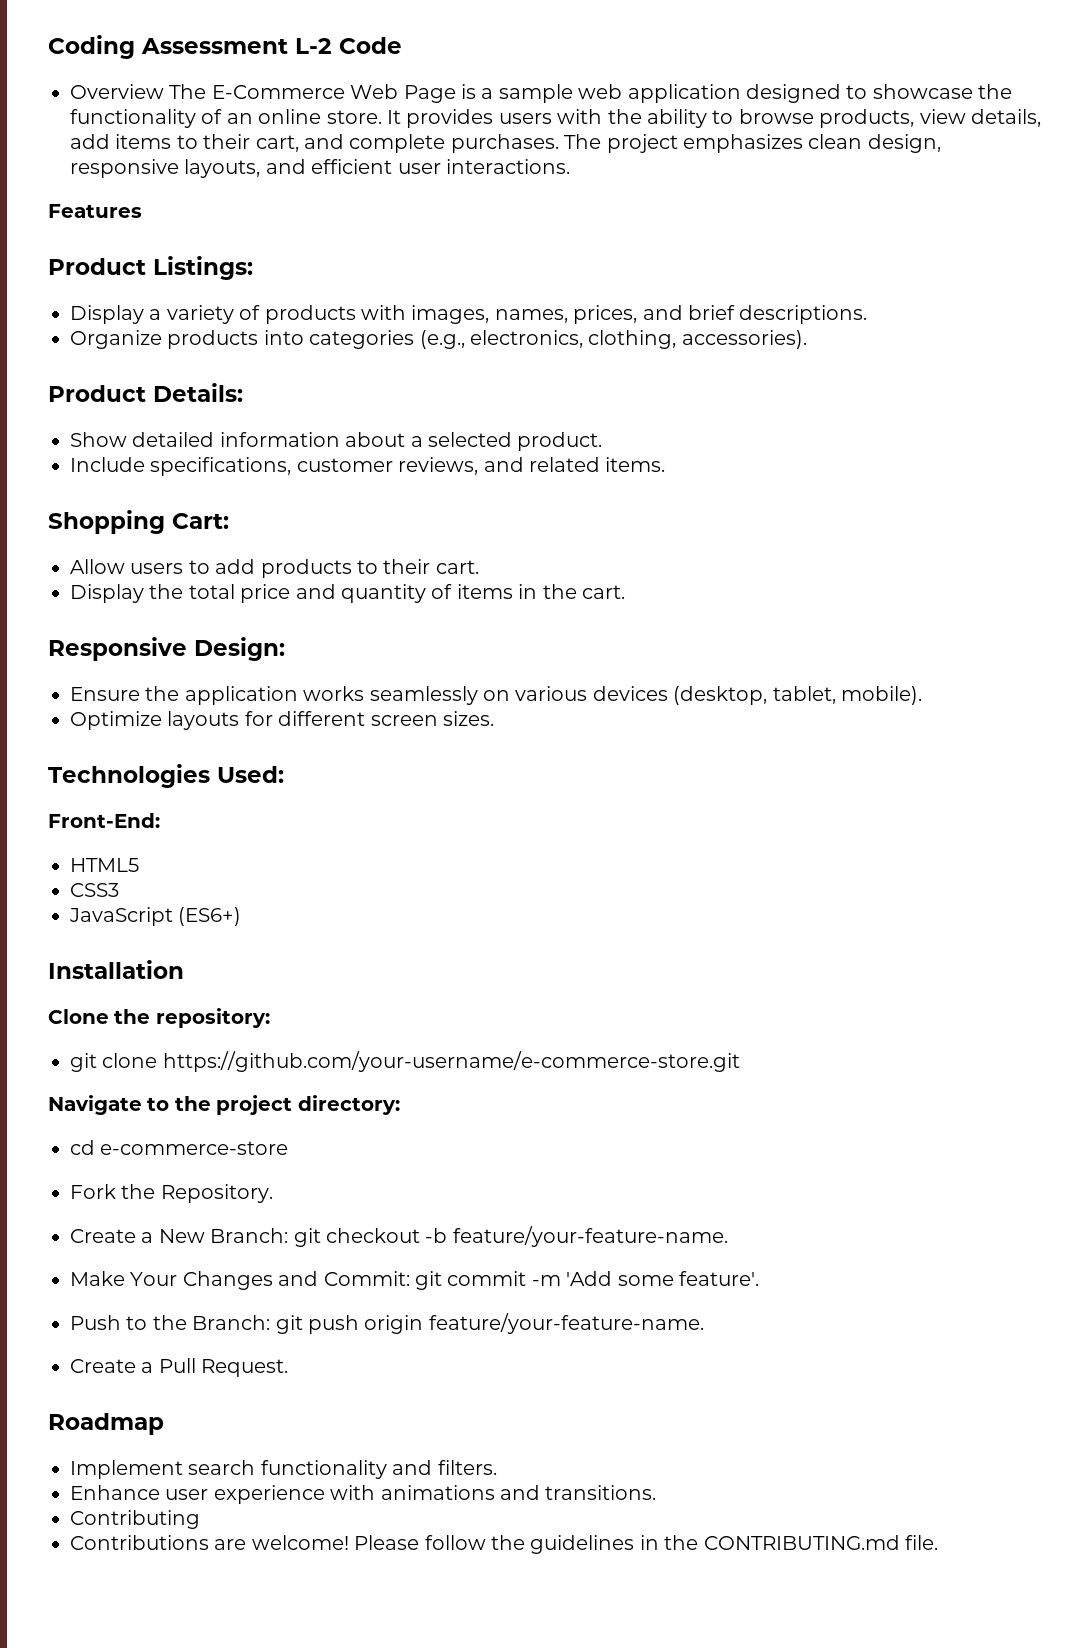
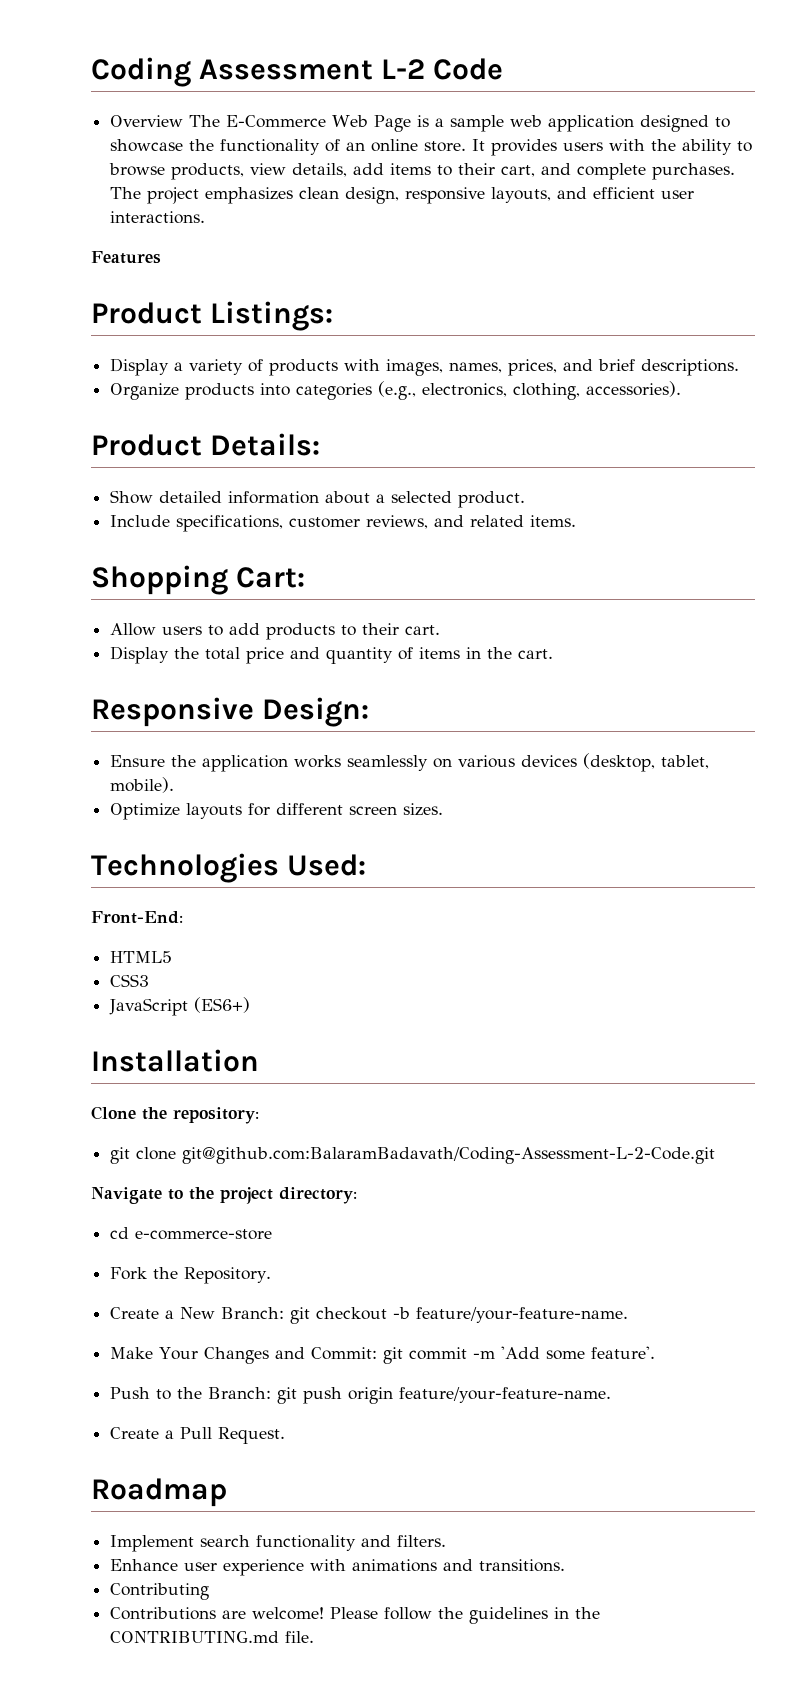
- git clone https://github.com/your-username/e-commerce-store.git
+ git clone git@github.com:BalaramBadavath/Coding-Assessment-L-2-Code.git

